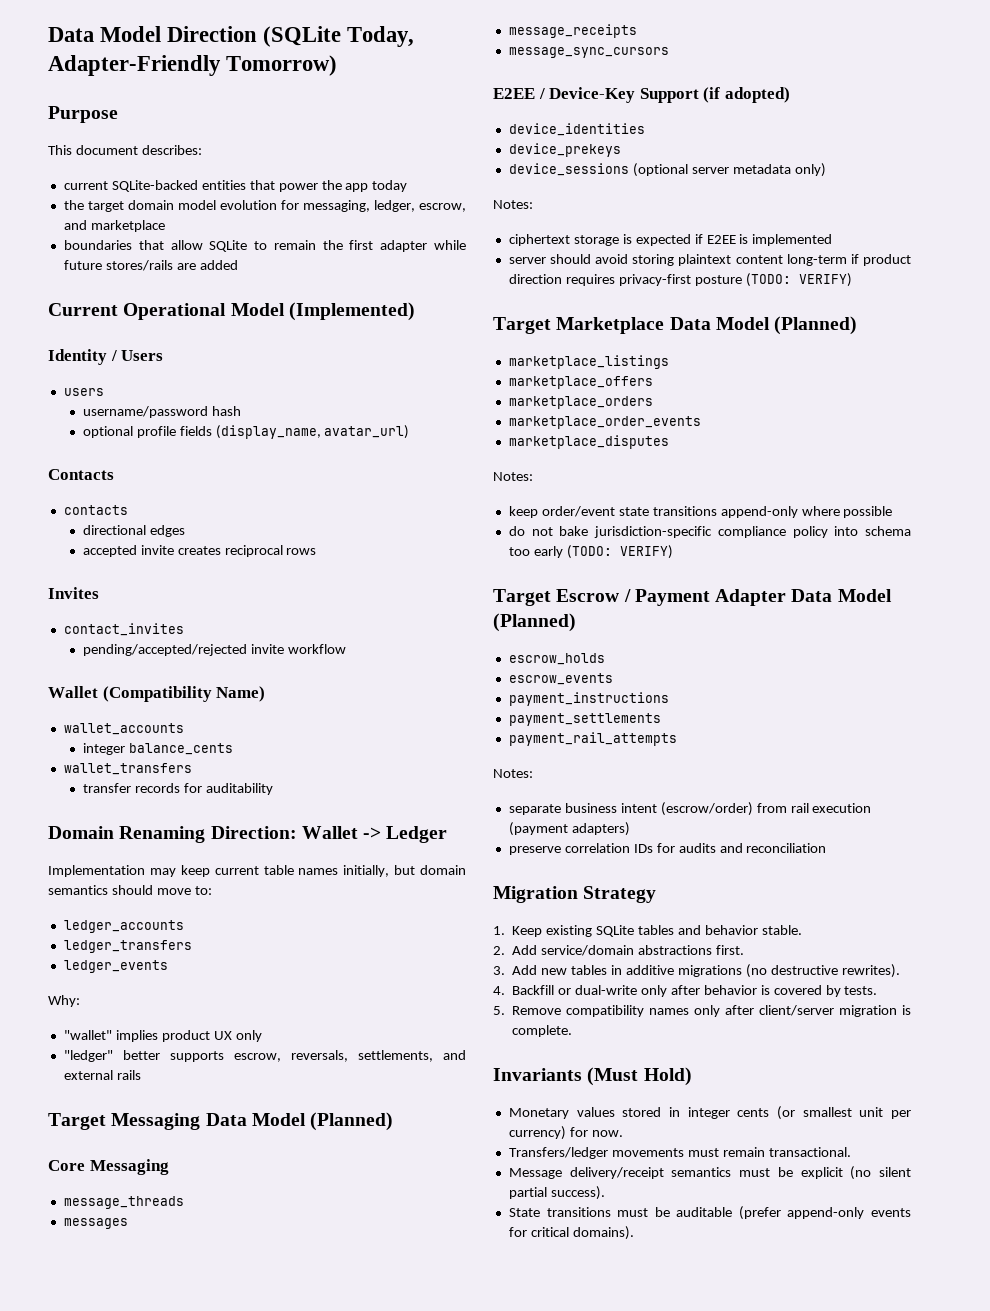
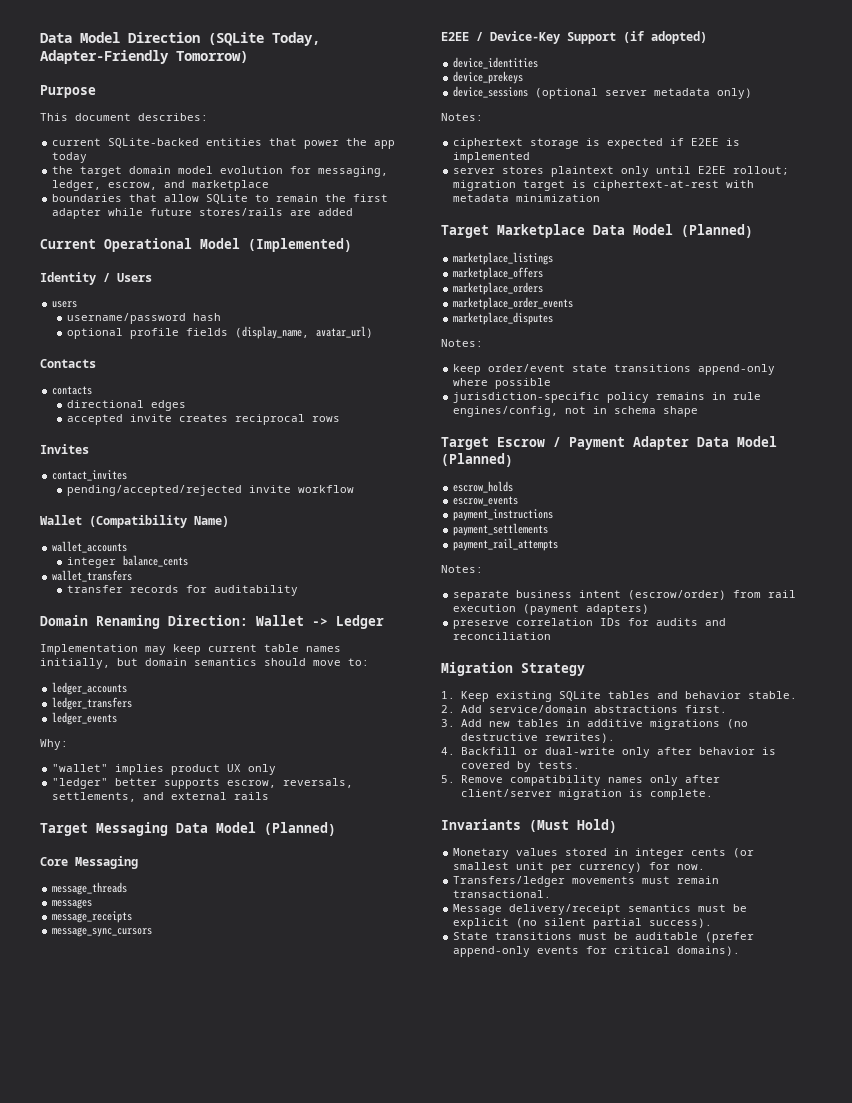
- server should avoid storing plaintext content long-term if product direction requires privacy-first posture (TODO: VERIFY)
+ server stores plaintext only until E2EE rollout; migration target is ciphertext-at-rest with metadata minimization
- do not bake jurisdiction-specific compliance policy into schema too early (TODO: VERIFY)
+ jurisdiction-specific policy remains in rule engines/config, not in schema shape

